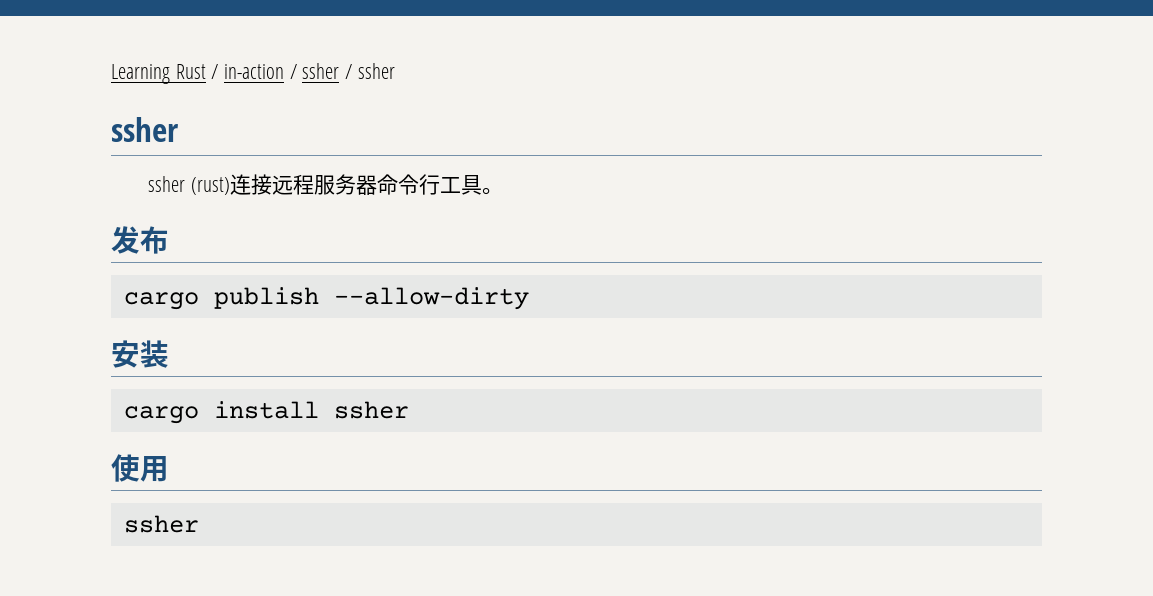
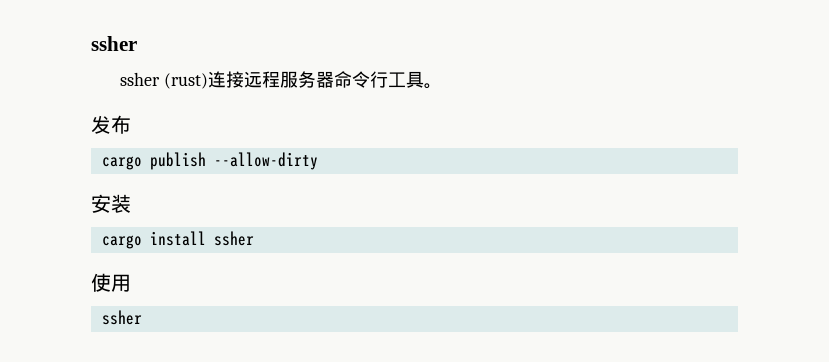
- Learning Rust / in-action / ssher / ssher

